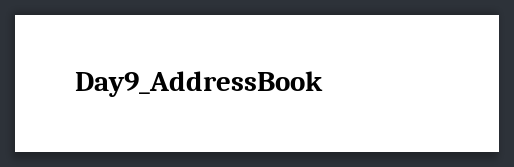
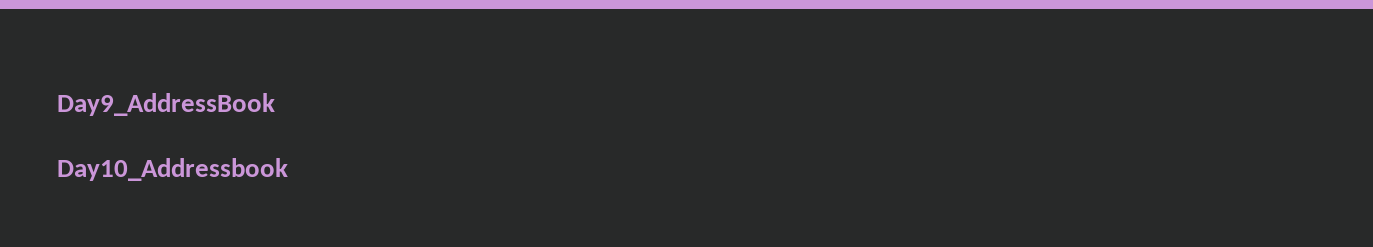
+ Day10_Addressbook

